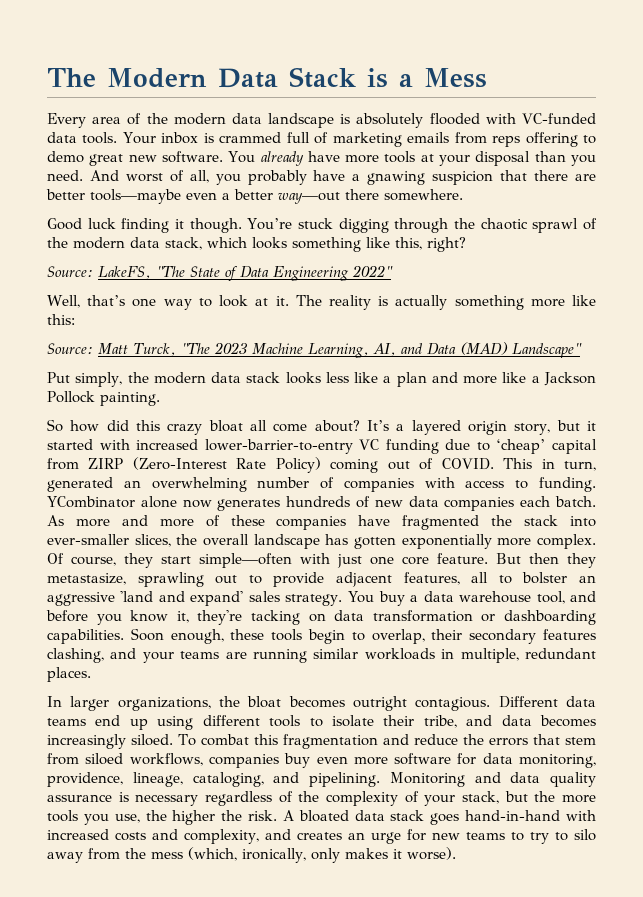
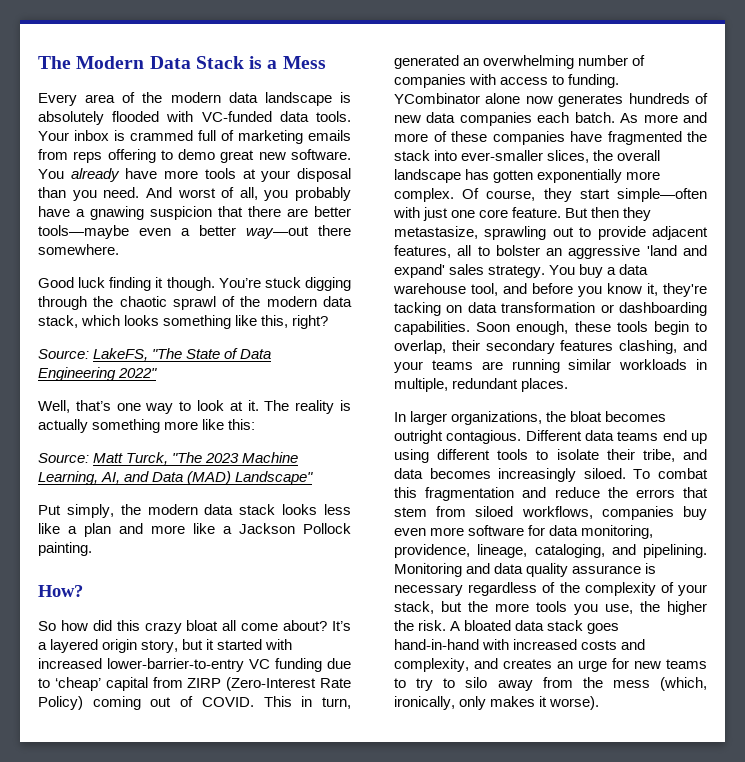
+ How?

